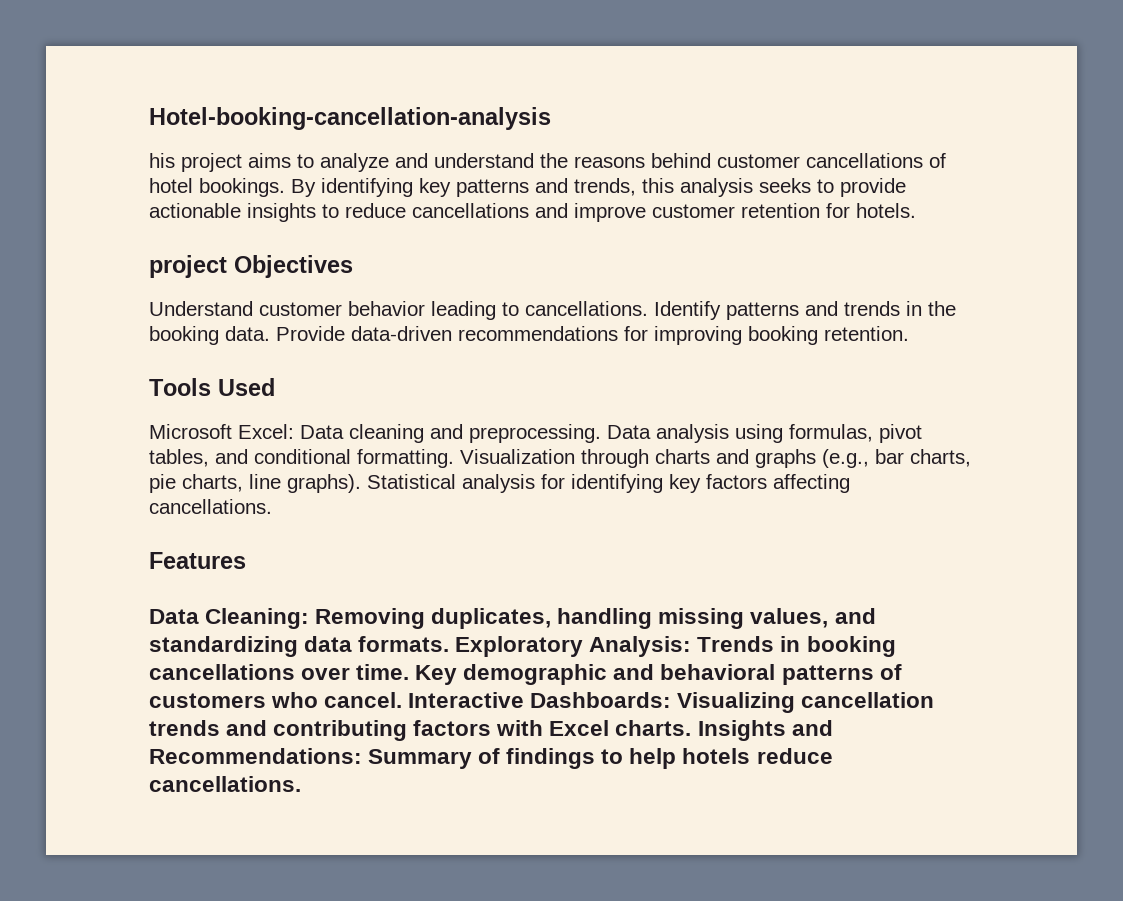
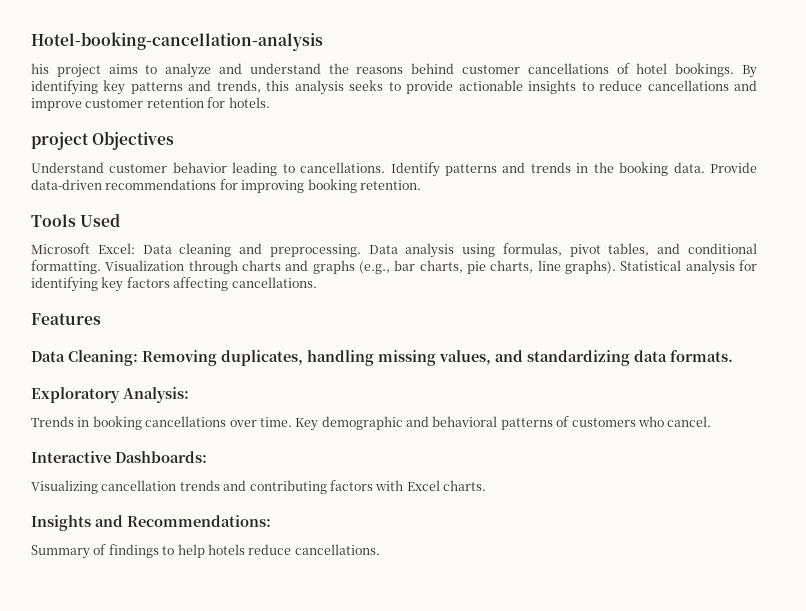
- Data Cleaning: Removing duplicates, handling missing values, and standardizing data formats. Exploratory Analysis: Trends in booking cancellations over time.
+ Data Cleaning: Removing duplicates, handling missing values, and standardizing data formats.
+ Exploratory Analysis:
+ Trends in booking cancellations over time.
- Key demographic and behavioral patterns of customers who cancel. Interactive Dashboards: Visualizing cancellation trends and contributing factors with Excel charts. Insights and Recommendations: Summary of findings to help hotels reduce cancellations.
+ Key demographic and behavioral patterns of customers who cancel.
+ Interactive Dashboards:
+ Visualizing cancellation trends and contributing factors with Excel charts.
+ Insights and Recommendations:
+ Summary of findings to help hotels reduce cancellations.

